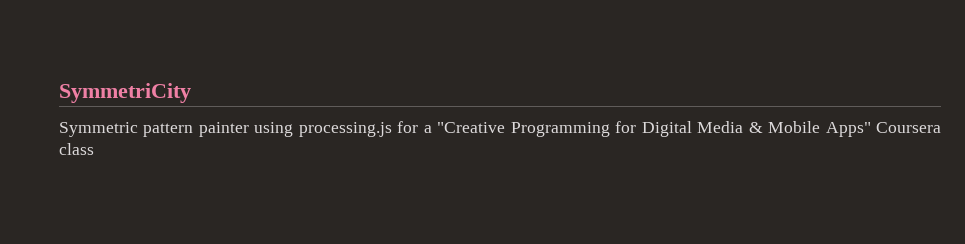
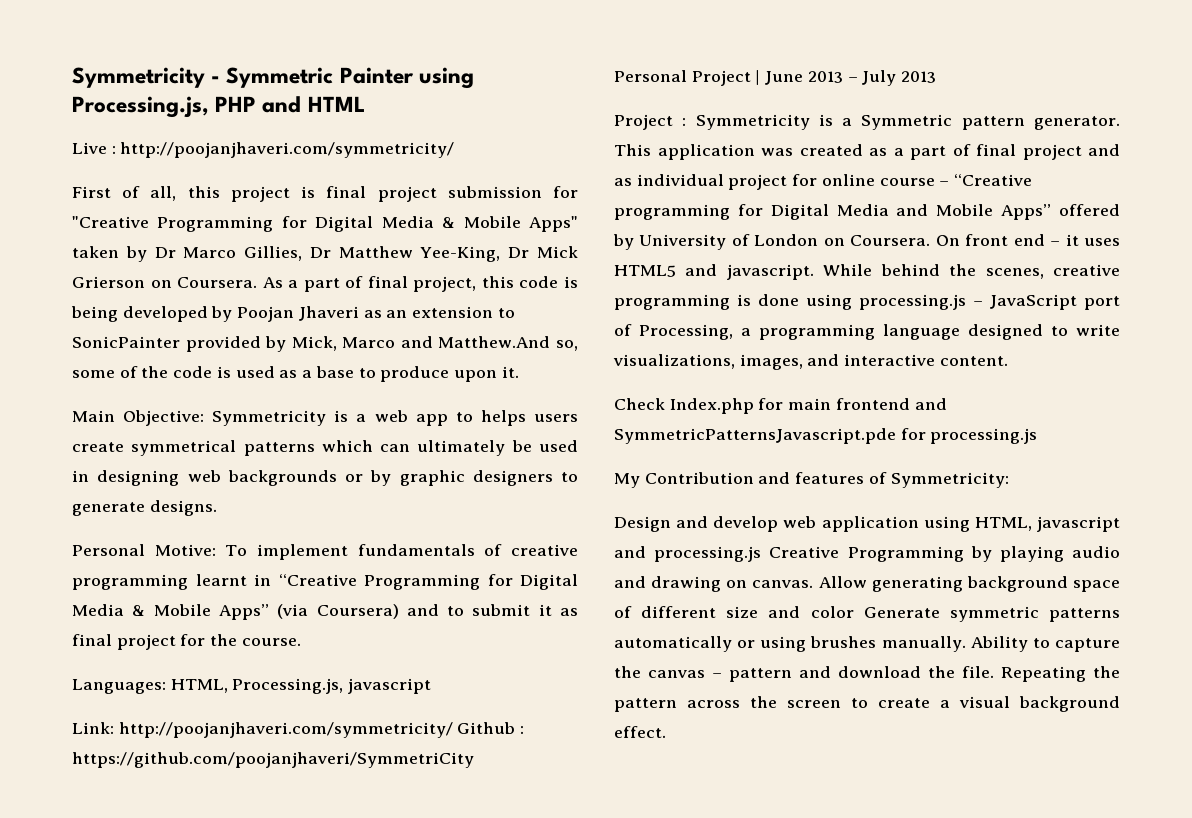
- SymmetriCity
- Symmetric pattern painter using processing.js for a "Creative Programming for Digital Media & Mobile Apps" Coursera class
+ Symmetricity - Symmetric Painter using Processing.js, PHP and HTML
+ Live : http://poojanjhaveri.com/symmetricity/
+ First of all, this project is final project submission for "Creative Programming for Digital Media & Mobile Apps" taken by Dr Marco Gillies, Dr Matthew Yee-King, Dr Mick Grierson on Coursera. As a part of final project, this code is being developed by Poojan Jhaveri as an extension to SonicPainter provided by Mick, Marco and Matthew.And so, some of the code is used as a base to produce upon it.
+ Main Objective: Symmetricity is a web app to helps users create symmetrical patterns which can ultimately be used in designing web backgrounds or by graphic designers to generate designs.
+ Personal Motive: To implement fundamentals of creative programming learnt in “Creative Programming for Digital Media & Mobile Apps” (via Coursera) and to submit it as final project for the course.
+ Languages: HTML, Processing.js, javascript
+ Link: http://poojanjhaveri.com/symmetricity/ Github : https://github.com/poojanjhaveri/SymmetriCity
+ Personal Project | June 2013 – July 2013
+ Project : Symmetricity is a Symmetric pattern generator. This application was created as a part of final project and as individual project for online course – “Creative programming for Digital Media and Mobile Apps” offered by University of London on Coursera. On front end – it uses HTML5 and javascript. While behind the scenes, creative programming is done using processing.js – JavaScript port of Processing, a programming language designed to write visualizations, images, and interactive content.
+ Check Index.php for main frontend and SymmetricPatternsJavascript.pde for processing.js
+ My Contribution and features of Symmetricity:
+ Design and develop web application using HTML, javascript and processing.js Creative Programming by playing audio and drawing on canvas. Allow generating background space of different size and color Generate symmetric patterns automatically or using brushes manually. Ability to capture the canvas – pattern and download the file. Repeating the pattern across the screen to create a visual background effect.

